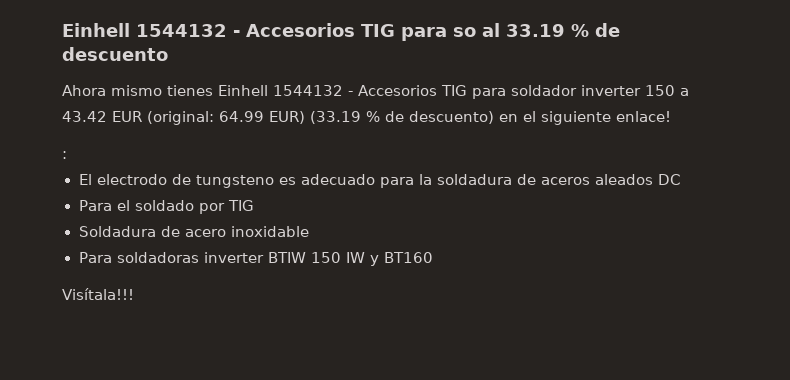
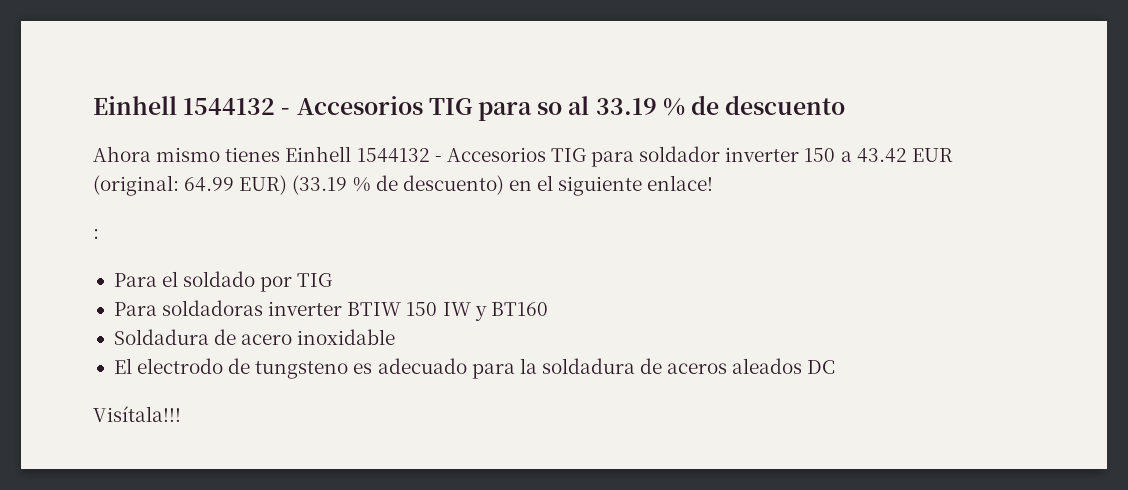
+ Para el soldado por TIG
+ Para soldadoras inverter BTIW 150 IW y BT160
+ Soldadura de acero inoxidable
- Para el soldado por TIG
- Soldadura de acero inoxidable
- Para soldadoras inverter BTIW 150 IW y BT160

